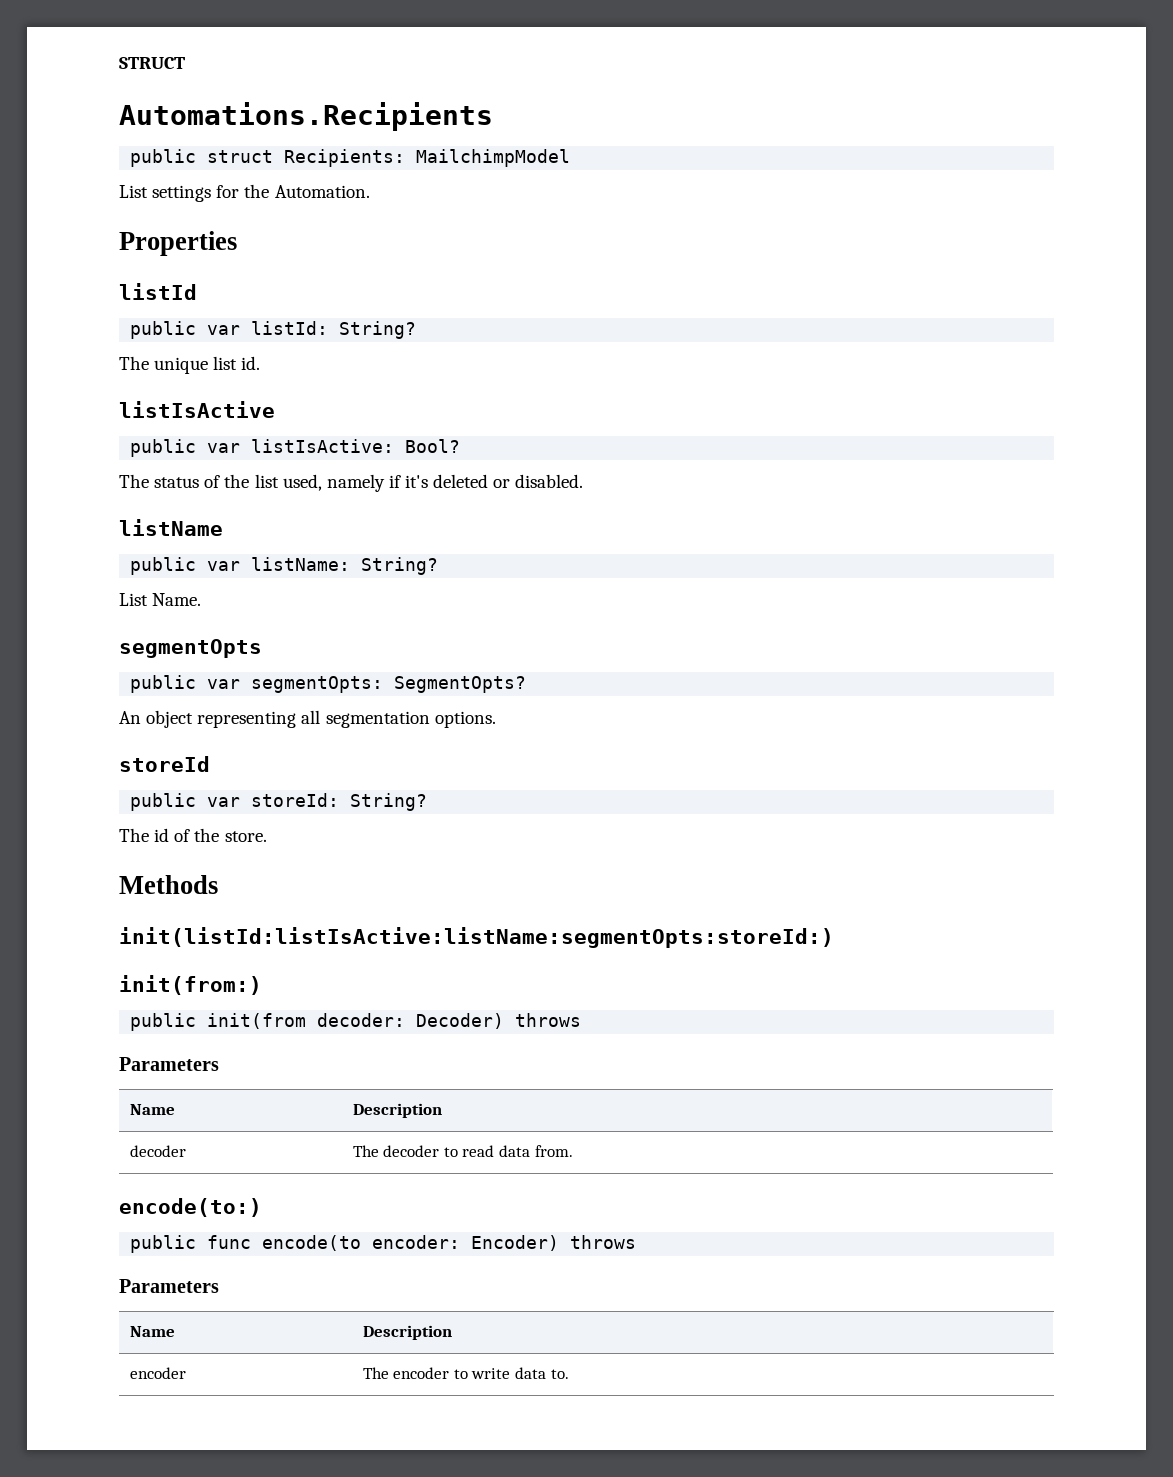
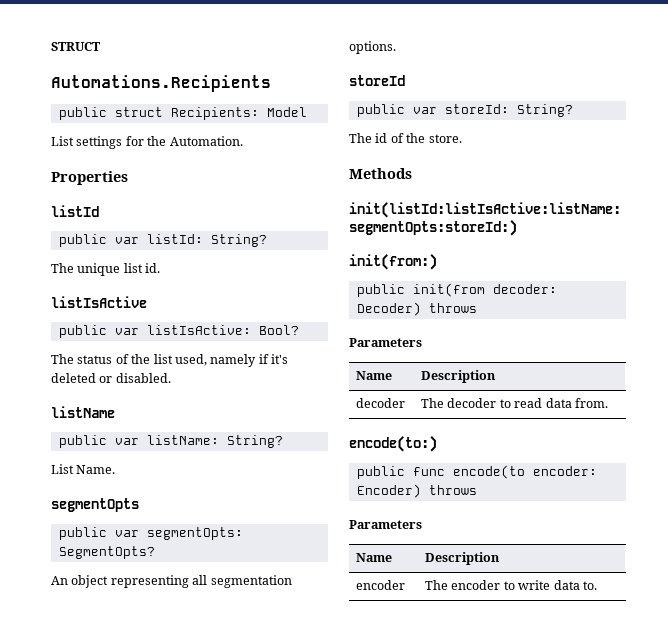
- public struct Recipients: MailchimpModel
+ public struct Recipients: Model

